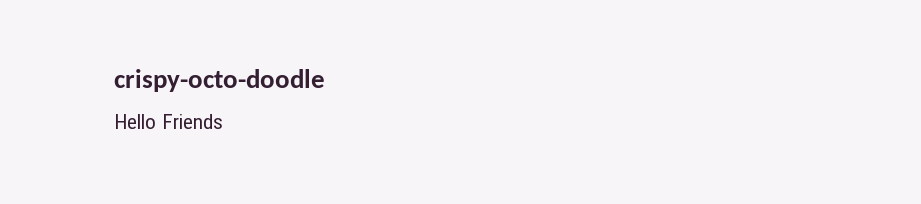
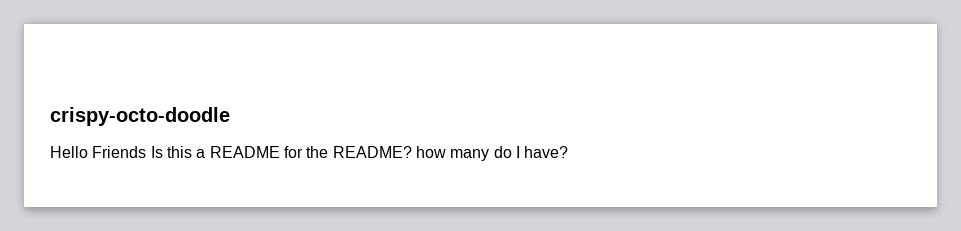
- Hello Friends
+ Hello Friends Is this a README for the README? how many do I have?

